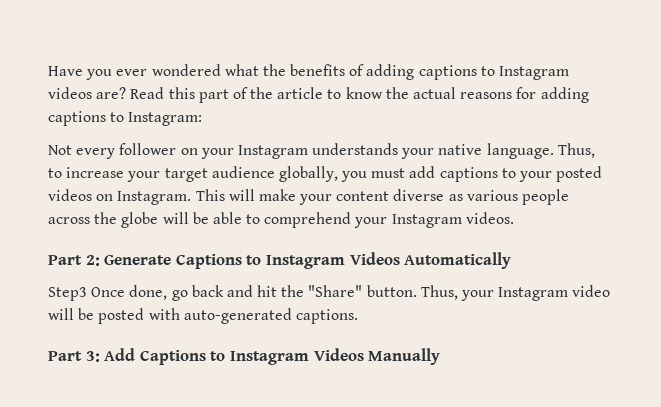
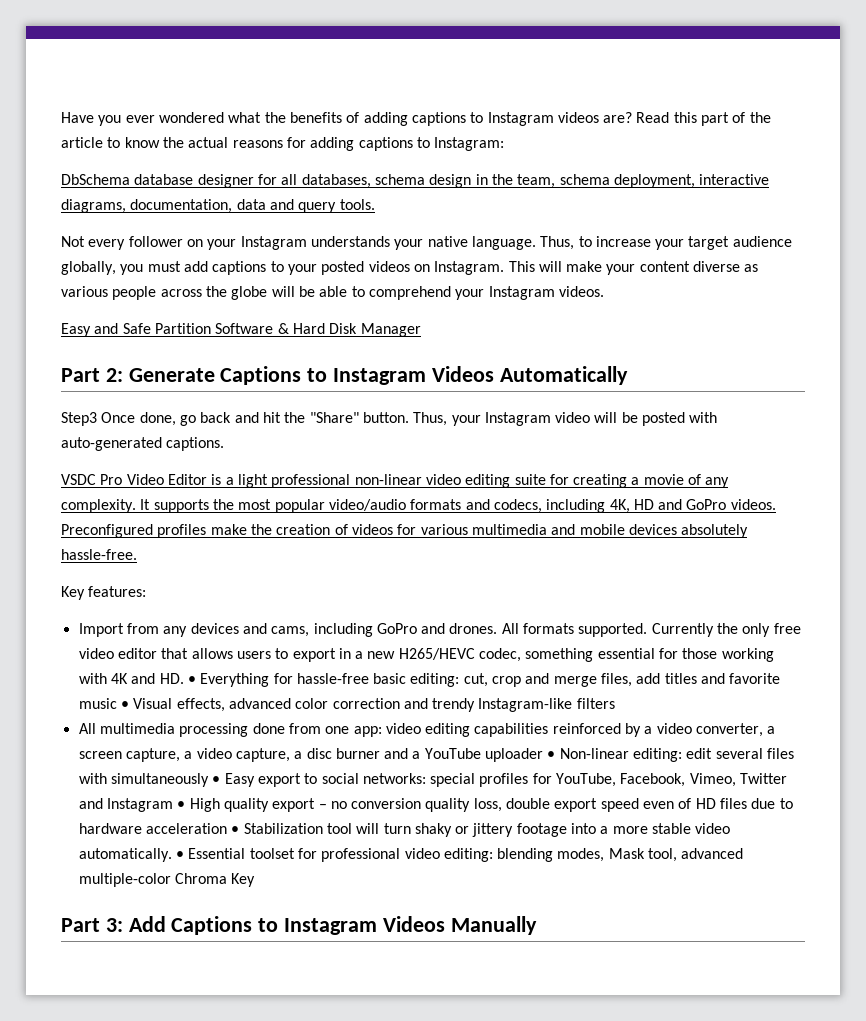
+ DbSchema database designer for all databases, schema design in the team, schema deployment, interactive diagrams, documentation, data and query tools.
+ Easy and Safe Partition Software & Hard Disk Manager
+ VSDC Pro Video Editor is a light professional non-linear video editing suite for creating a movie of any complexity. It supports the most popular video/audio formats and codecs, including 4K, HD and GoPro videos. Preconfigured profiles make the creation of videos for various multimedia and mobile devices absolutely hassle-free.
+ Key features:
+ Import from any devices and cams, including GoPro and drones. All formats supported. Сurrently the only free video editor that allows users to export in a new H265/HEVC codec, something essential for those working with 4K and HD. • Everything for hassle-free basic editing: cut, crop and merge files, add titles and favorite music • Visual effects, advanced color correction and trendy Instagram-like filters
+ All multimedia processing done from one app: video editing capabilities reinforced by a video converter, a screen capture, a video capture, a disc burner and a YouTube uploader • Non-linear editing: edit several files with simultaneously • Easy export to social networks: special profiles for YouTube, Facebook, Vimeo, Twitter and Instagram • High quality export – no conversion quality loss, double export speed even of HD files due to hardware acceleration • Stabilization tool will turn shaky or jittery footage into a more stable video automatically. • Essential toolset for professional video editing: blending modes, Mask tool, advanced multiple-color Chroma Key

